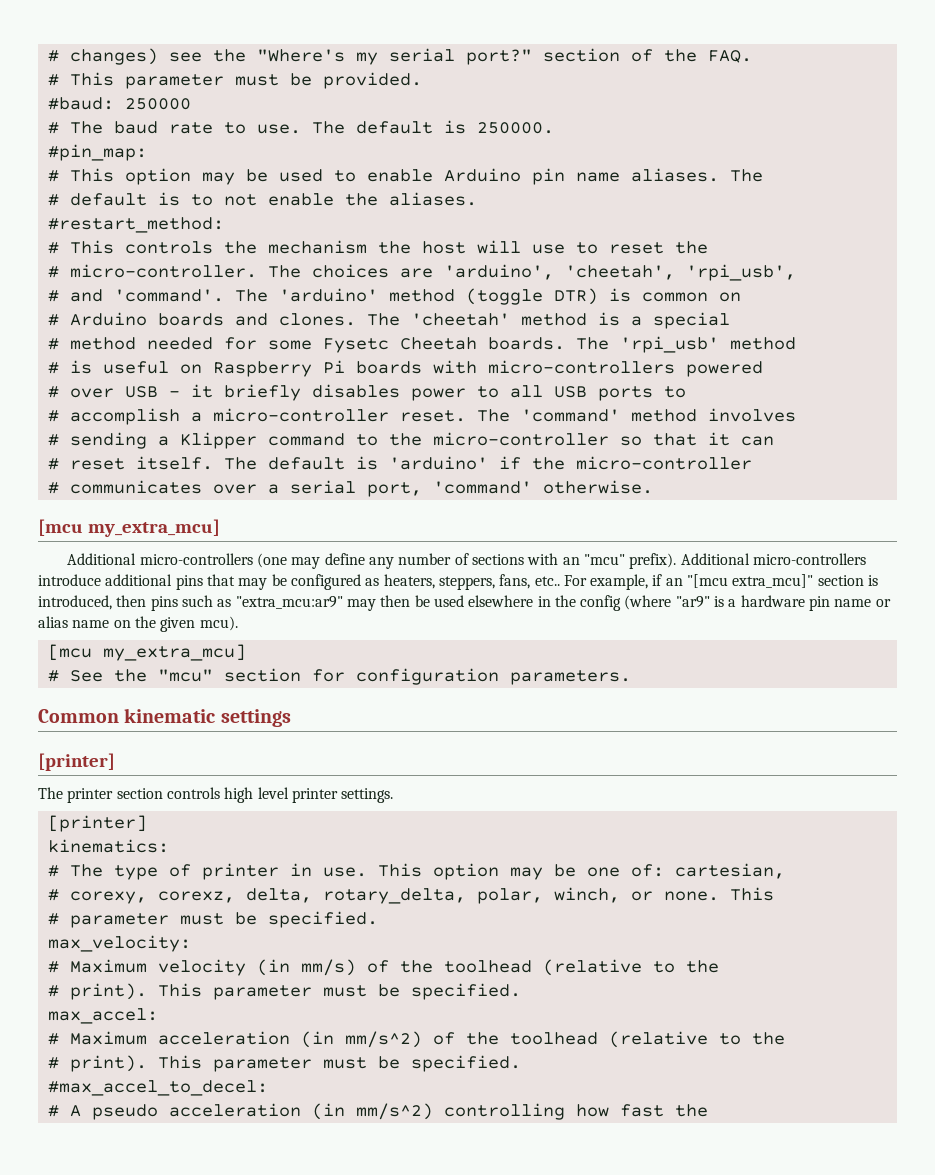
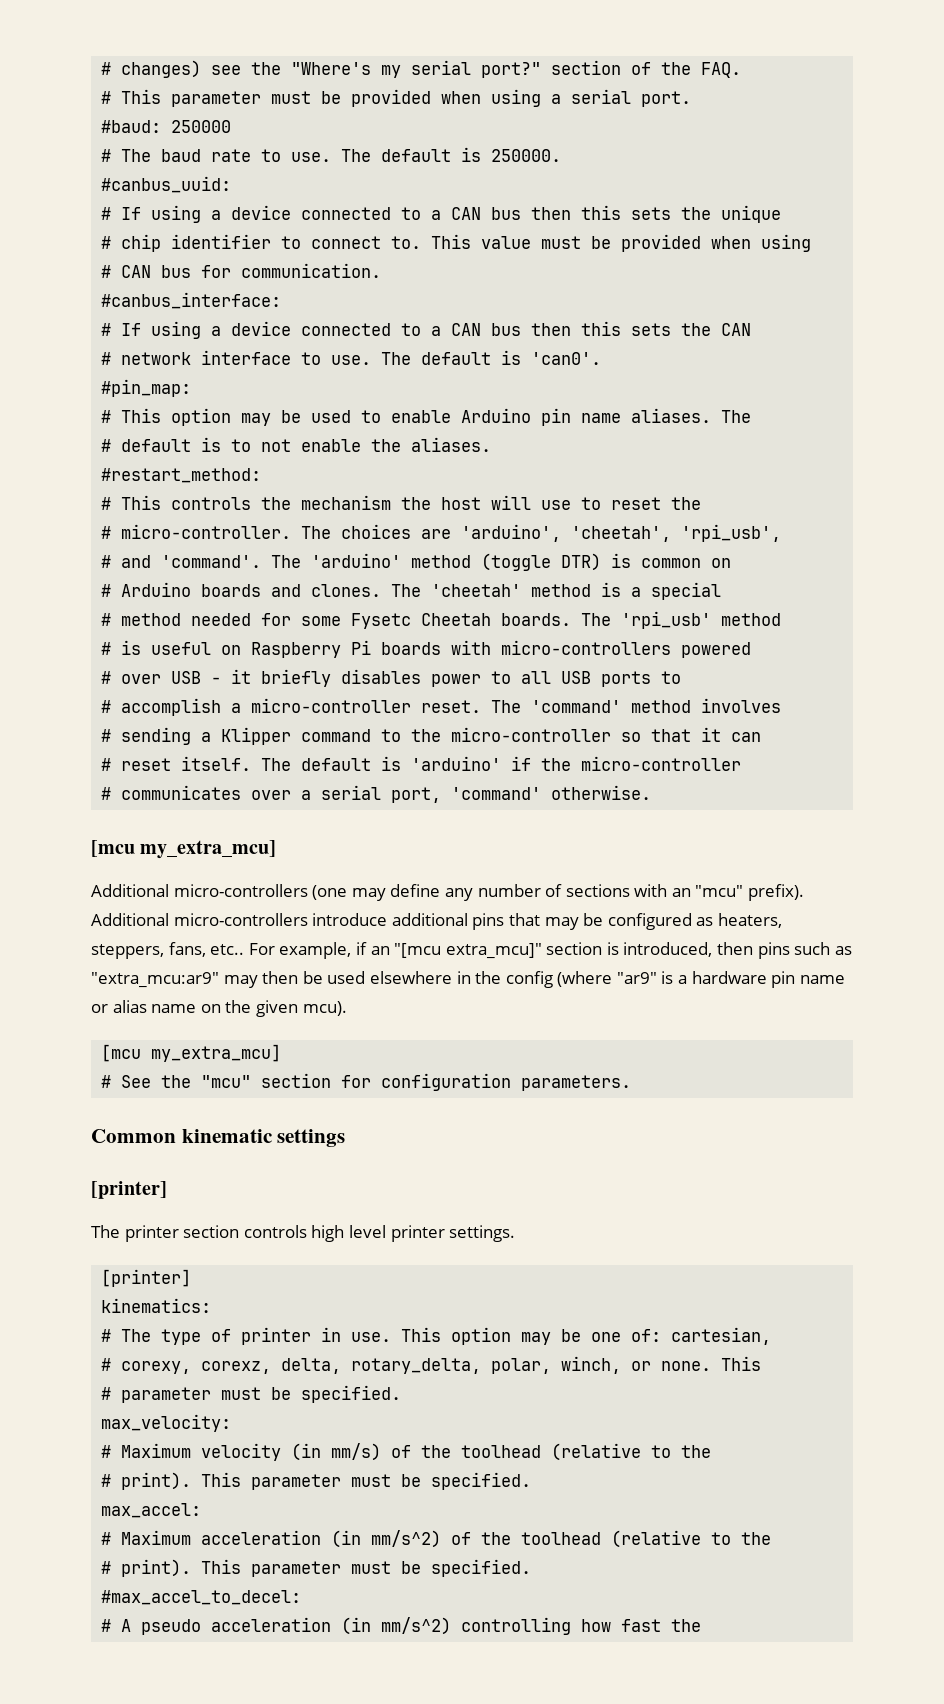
- # This parameter must be provided.
+ # This parameter must be provided when using a serial port.
+ #canbus_uuid:
+ # If using a device connected to a CAN bus then this sets the unique
+ # chip identifier to connect to. This value must be provided when using
+ # CAN bus for communication.
+ #canbus_interface:
+ # If using a device connected to a CAN bus then this sets the CAN
+ # network interface to use. The default is 'can0'.

